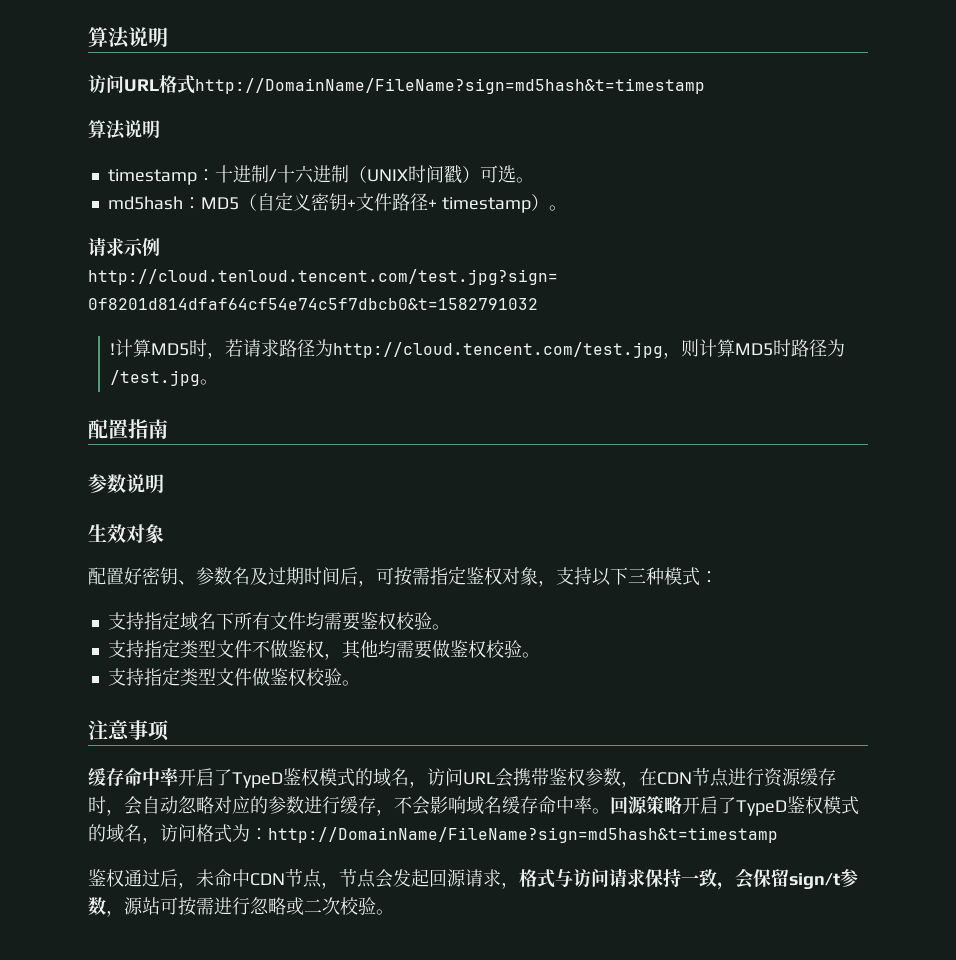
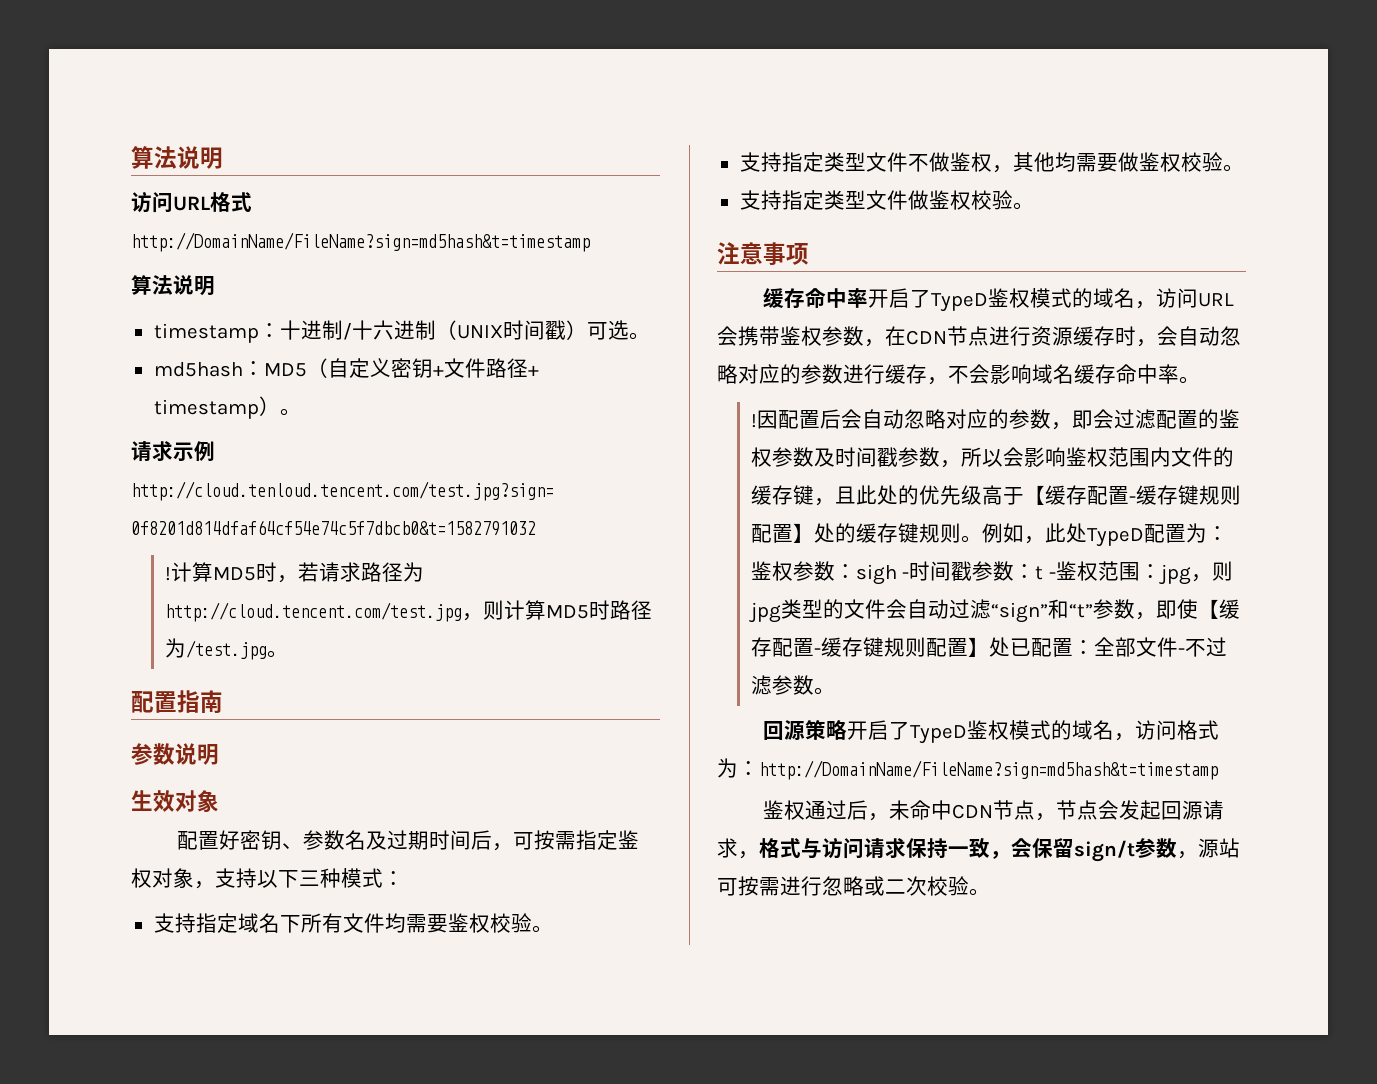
- 缓存命中率开启了TypeD鉴权模式的域名，访问URL会携带鉴权参数，在CDN节点进行资源缓存时，会自动忽略对应的参数进行缓存，不会影响域名缓存命中率。回源策略开启了TypeD鉴权模式的域名，访问格式为：http://DomainName/FileName?sign=md5hash&t=timestamp
+ 缓存命中率开启了TypeD鉴权模式的域名，访问URL会携带鉴权参数，在CDN节点进行资源缓存时，会自动忽略对应的参数进行缓存，不会影响域名缓存命中率。
+ !因配置后会自动忽略对应的参数，即会过滤配置的鉴权参数及时间戳参数，所以会影响鉴权范围内文件的缓存键，且此处的优先级高于【缓存配置-缓存键规则配置】处的缓存键规则。例如，此处TypeD配置为：鉴权参数：sigh -时间戳参数：t -鉴权范围：jpg，则jpg类型的文件会自动过滤“sign”和“t”参数，即使【缓存配置-缓存键规则配置】处已配置：全部文件-不过滤参数。
+ 回源策略开启了TypeD鉴权模式的域名，访问格式为：http://DomainName/FileName?sign=md5hash&t=timestamp

